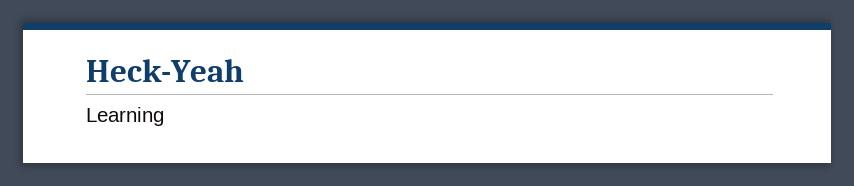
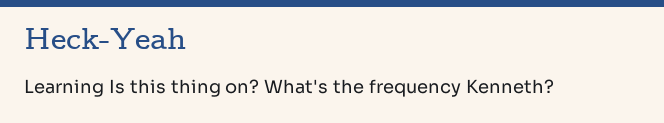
- Learning
+ Learning Is this thing on? What's the frequency Kenneth?

